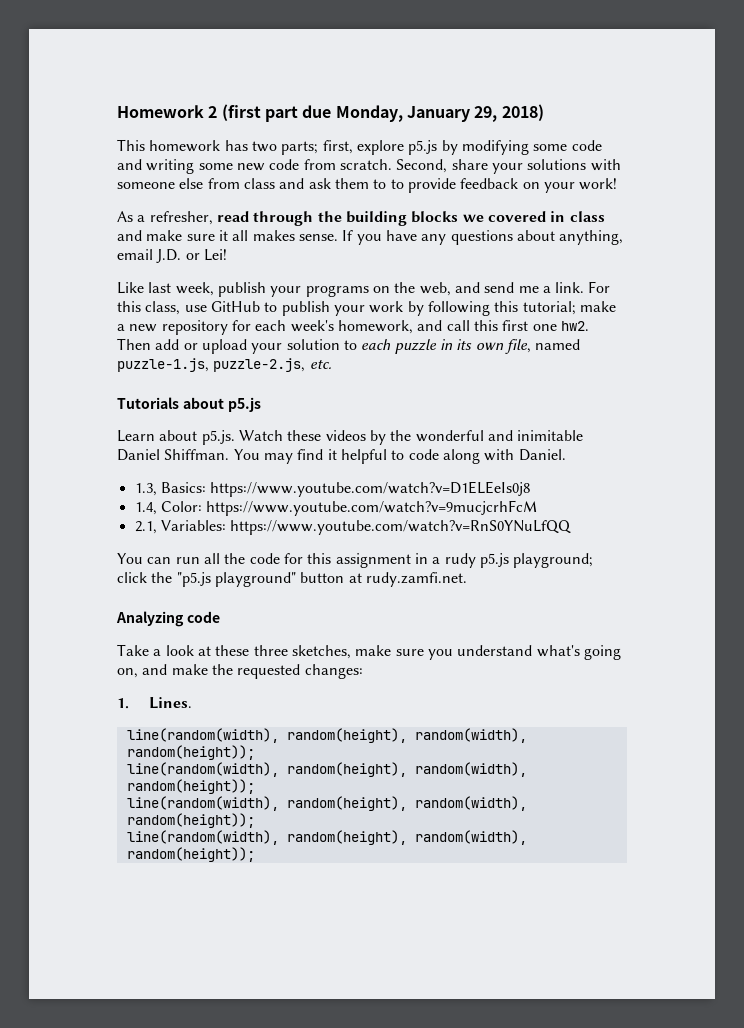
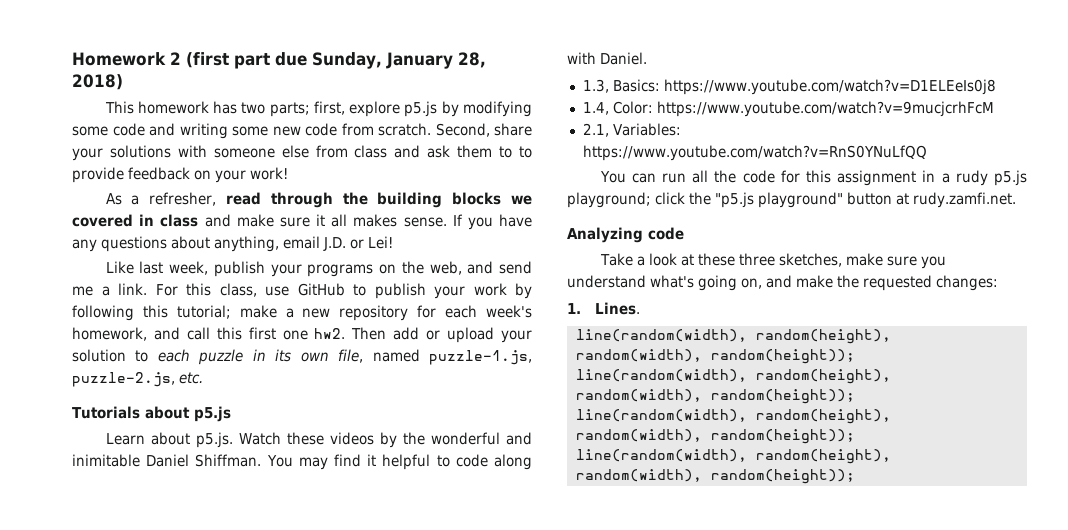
- Homework 2 (first part due Monday, January 29, 2018)
+ Homework 2 (first part due Sunday, January 28, 2018)

